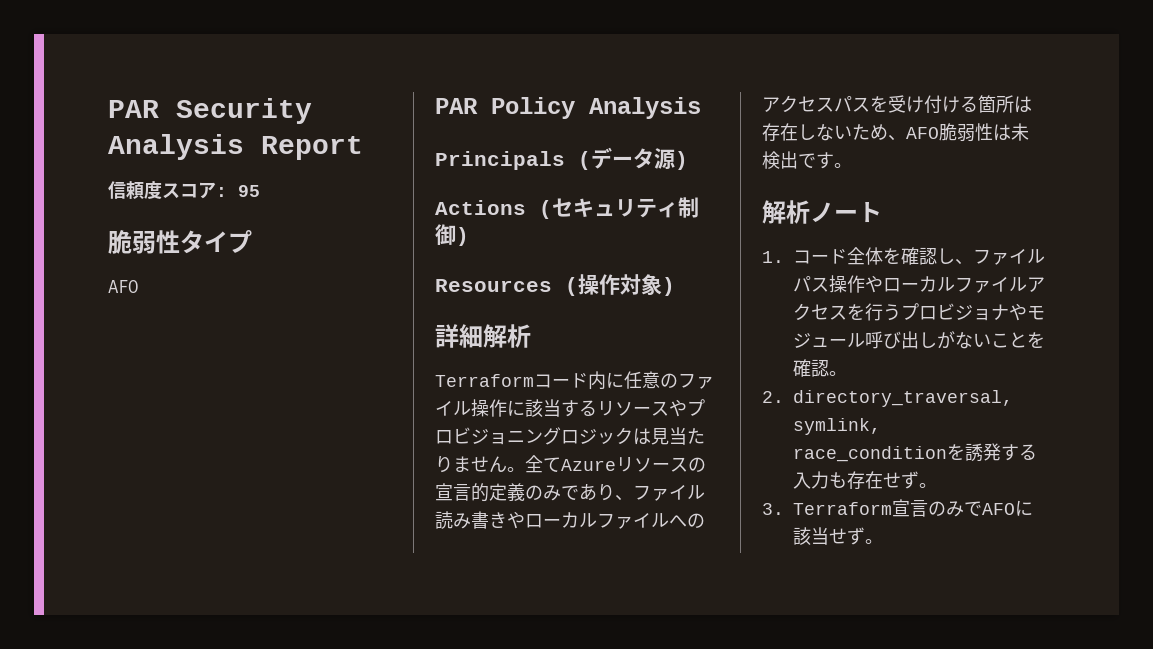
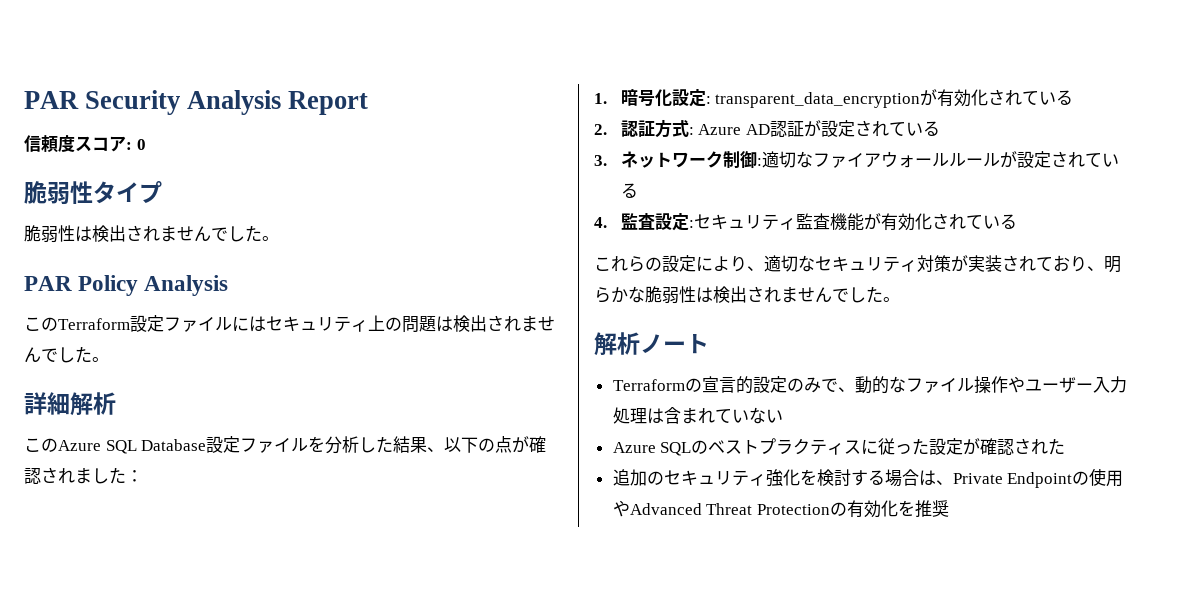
- 信頼度スコア: 95
+ 信頼度スコア: 0
  脆弱性タイプ
- AFO
+ 脆弱性は検出されませんでした。
  PAR Policy Analysis
- Principals (データ源)
- Actions (セキュリティ制御)
- Resources (操作対象)
+ このTerraform設定ファイルにはセキュリティ上の問題は検出されませんでした。
  詳細解析
- Terraformコード内に任意のファイル操作に該当するリソースやプロビジョニングロジックは見当たりません。全てAzureリソースの宣言的定義のみであり、ファイル読み書きやローカルファイルへのアクセスパスを受け付ける箇所は存在しないため、AFO脆弱性は未検出です。
+ このAzure SQL Database設定ファイルを分析した結果、以下の点が確認されました：
+ 1.暗号化設定: transparent_data_encryptionが有効化されている
+ 2.認証方式: Azure AD認証が設定されている
+ 3.ネットワーク制御:適切なファイアウォールルールが設定されている
+ 4.監査設定:セキュリティ監査機能が有効化されている
+ これらの設定により、適切なセキュリティ対策が実装されており、明らかな脆弱性は検出されませんでした。
  解析ノート
- 1.コード全体を確認し、ファイルパス操作やローカルファイルアクセスを行うプロビジョナやモジュール呼び出しがないことを確認。
- 2. directory_traversal, symlink, race_conditionを誘発する入力も存在せず。
- 3. Terraform宣言のみでAFOに該当せず。
+ Terraformの宣言的設定のみで、動的なファイル操作やユーザー入力処理は含まれていない
+ Azure SQLのベストプラクティスに従った設定が確認された
+ 追加のセキュリティ強化を検討する場合は、Private Endpointの使用やAdvanced Threat Protectionの有効化を推奨

